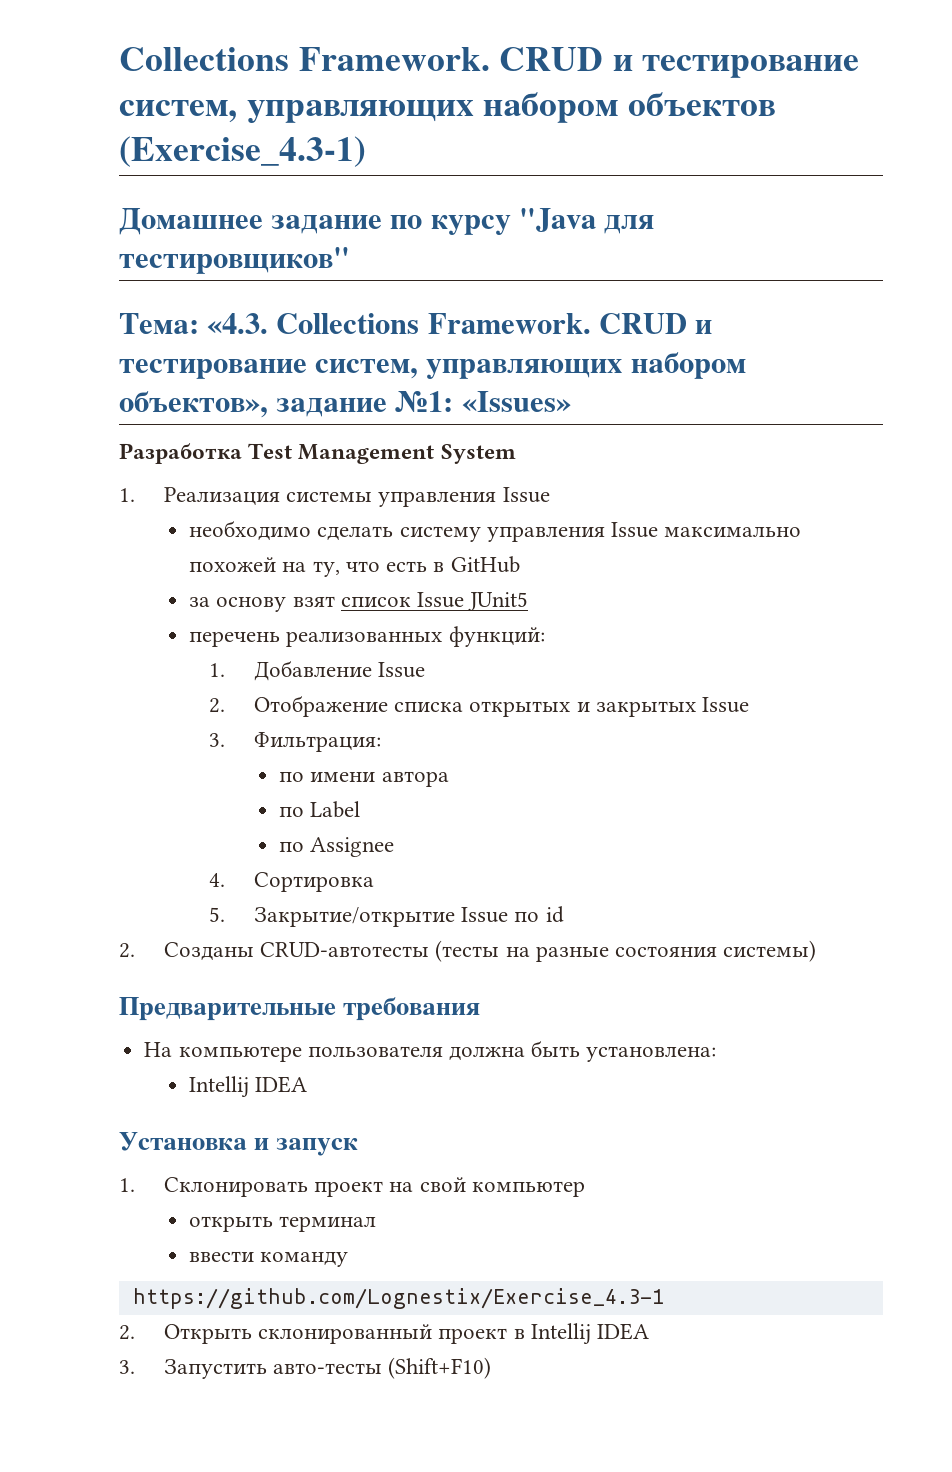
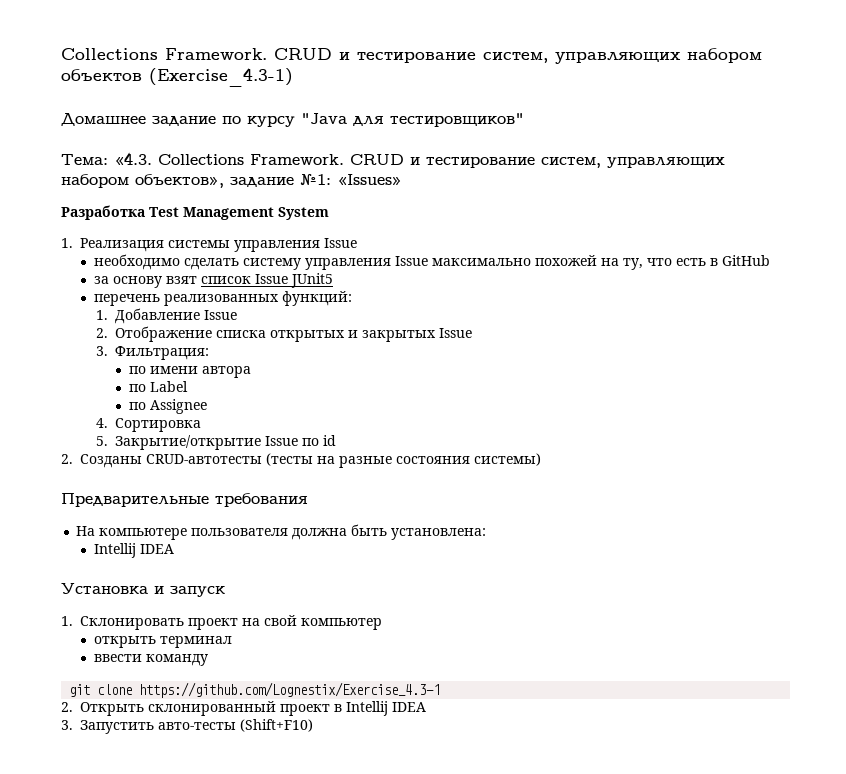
- https://github.com/Lognestix/Exercise_4.3-1
+ git clone https://github.com/Lognestix/Exercise_4.3-1

